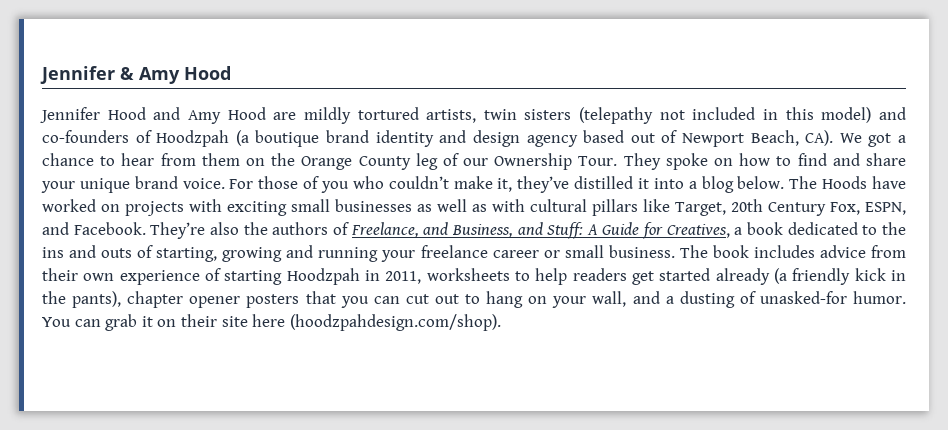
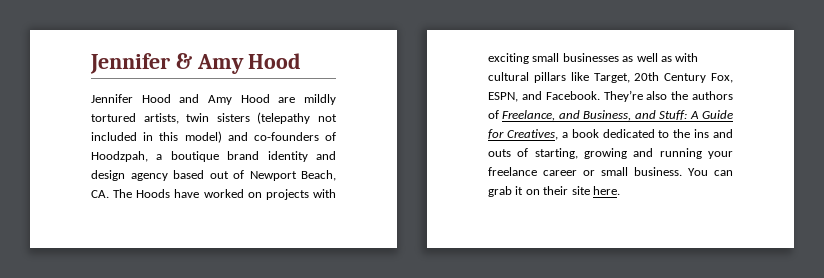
- Jennifer Hood and Amy Hood are mildly tortured artists, twin sisters (telepathy not included in this model) and co-founders of Hoodzpah (a boutique brand identity and design agency based out of Newport Beach, CA). We got a chance to hear from them on the Orange County leg of our Ownership Tour. They spoke on how to find and share your unique brand voice. For those of you who couldn’t make it, they’ve distilled it into a blog below. The Hoods have worked on projects with exciting small businesses as well as with cultural pillars like Target, 20th Century Fox, ESPN, and Facebook.
+ Jennifer Hood and Amy Hood are mildly tortured artists, twin sisters (telepathy not included in this model) and co-founders of Hoodzpah, a boutique brand identity and design agency based out of Newport Beach, CA. The Hoods have worked on projects with exciting small businesses as well as with cultural pillars like Target, 20th Century Fox, ESPN, and Facebook.
- The book includes advice from their own experience of starting Hoodzpah in 2011, worksheets to help readers get started already (a friendly kick in the pants), chapter opener posters that you can cut out to hang on your wall, and a dusting of unasked-for humor.
- You can grab it on their site here (hoodzpahdesign.com/shop).
+ You can grab it on their site here.

